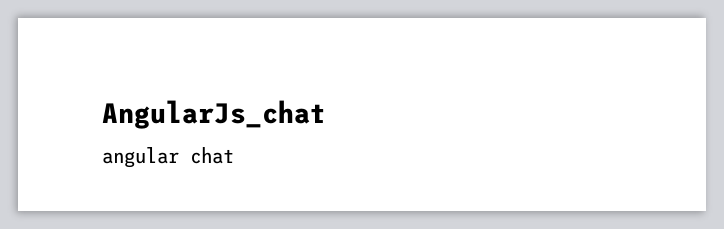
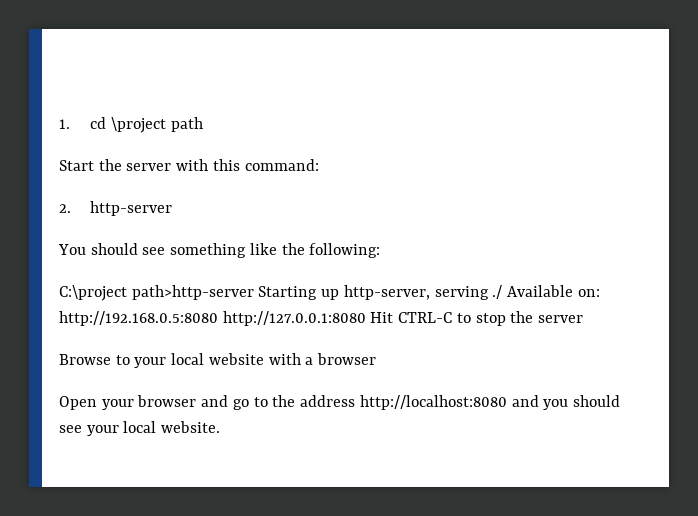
- AngularJs_chat
- angular chat
+ 1. cd \project path
+ Start the server with this command:
+ 2. http-server
+ You should see something like the following:
+ C:\project path>http-server Starting up http-server, serving ./ Available on: http://192.168.0.5:8080 http://127.0.0.1:8080 Hit CTRL-C to stop the server
+ Browse to your local website with a browser
+ Open your browser and go to the address http://localhost:8080 and you should see your local website.

